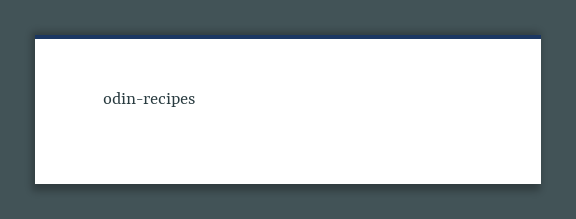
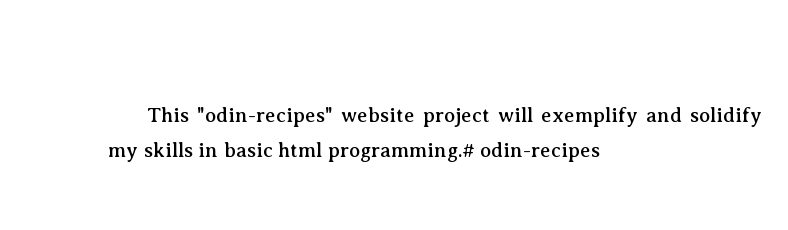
- odin-recipes
+ This "odin-recipes" website project will exemplify and solidify my skills in basic html programming.# odin-recipes

